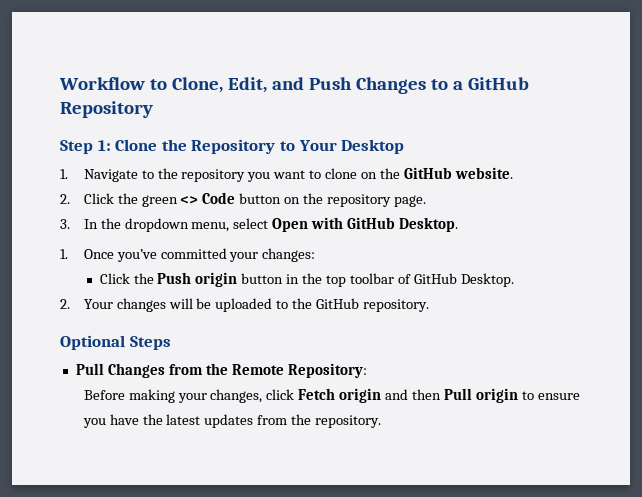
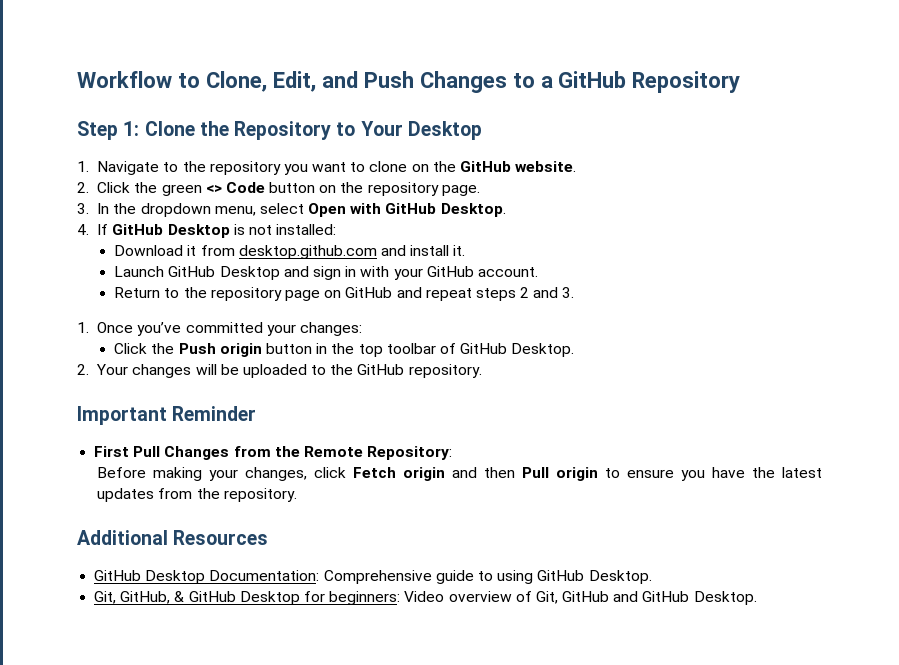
+ 4. If GitHub Desktop is not installed:
+ Download it from desktop.github.com and install it.
+ Launch GitHub Desktop and sign in with your GitHub account.
+ Return to the repository page on GitHub and repeat steps 2 and 3.
- Optional Steps
- Pull Changes from the Remote Repository:
+ Important Reminder
+ First Pull Changes from the Remote Repository:
+ Additional Resources
+ GitHub Desktop Documentation: Comprehensive guide to using GitHub Desktop.
+ Git, GitHub, & GitHub Desktop for beginners: Video overview of Git, GitHub and GitHub Desktop.

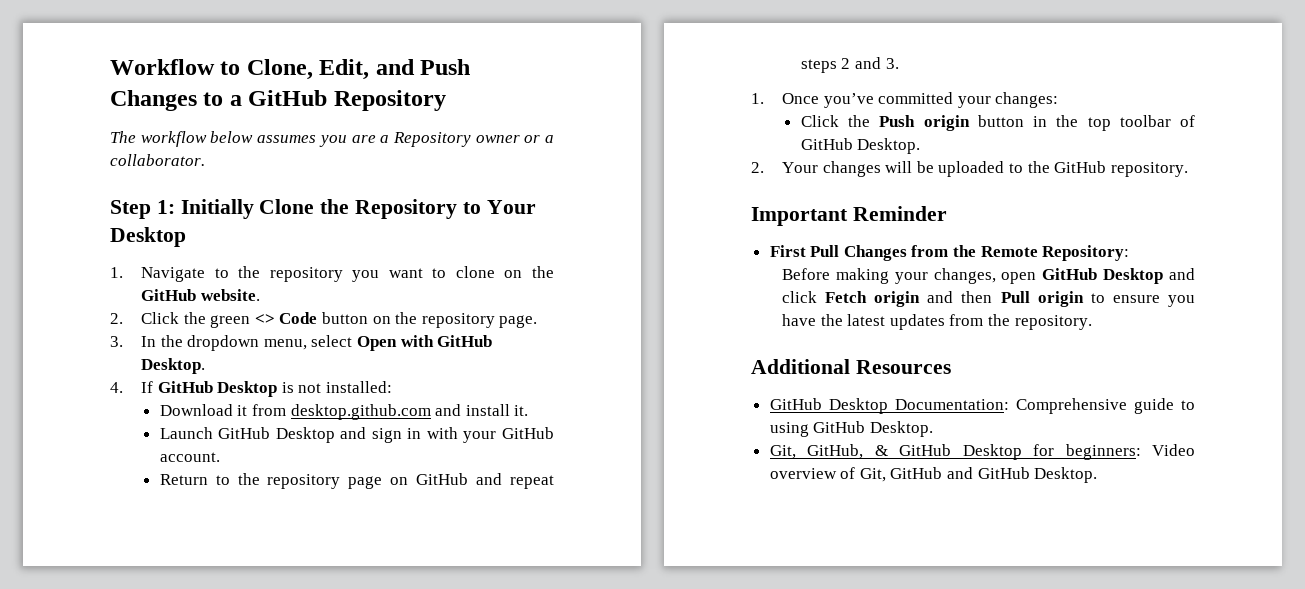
+ The workflow below assumes you are a Repository owner or a collaborator.
- Step 1: Clone the Repository to Your Desktop
+ Step 1: Initially Clone the Repository to Your Desktop
- Before making your changes, click Fetch origin and then Pull origin to ensure you have the latest updates from the repository.
+ Before making your changes, open GitHub Desktop and click Fetch origin and then Pull origin to ensure you have the latest updates from the repository.

